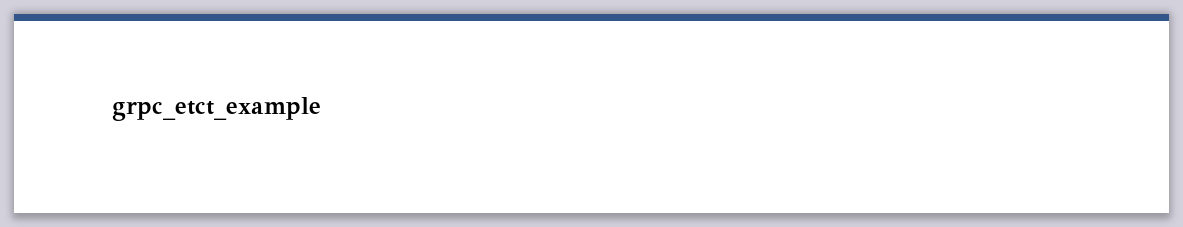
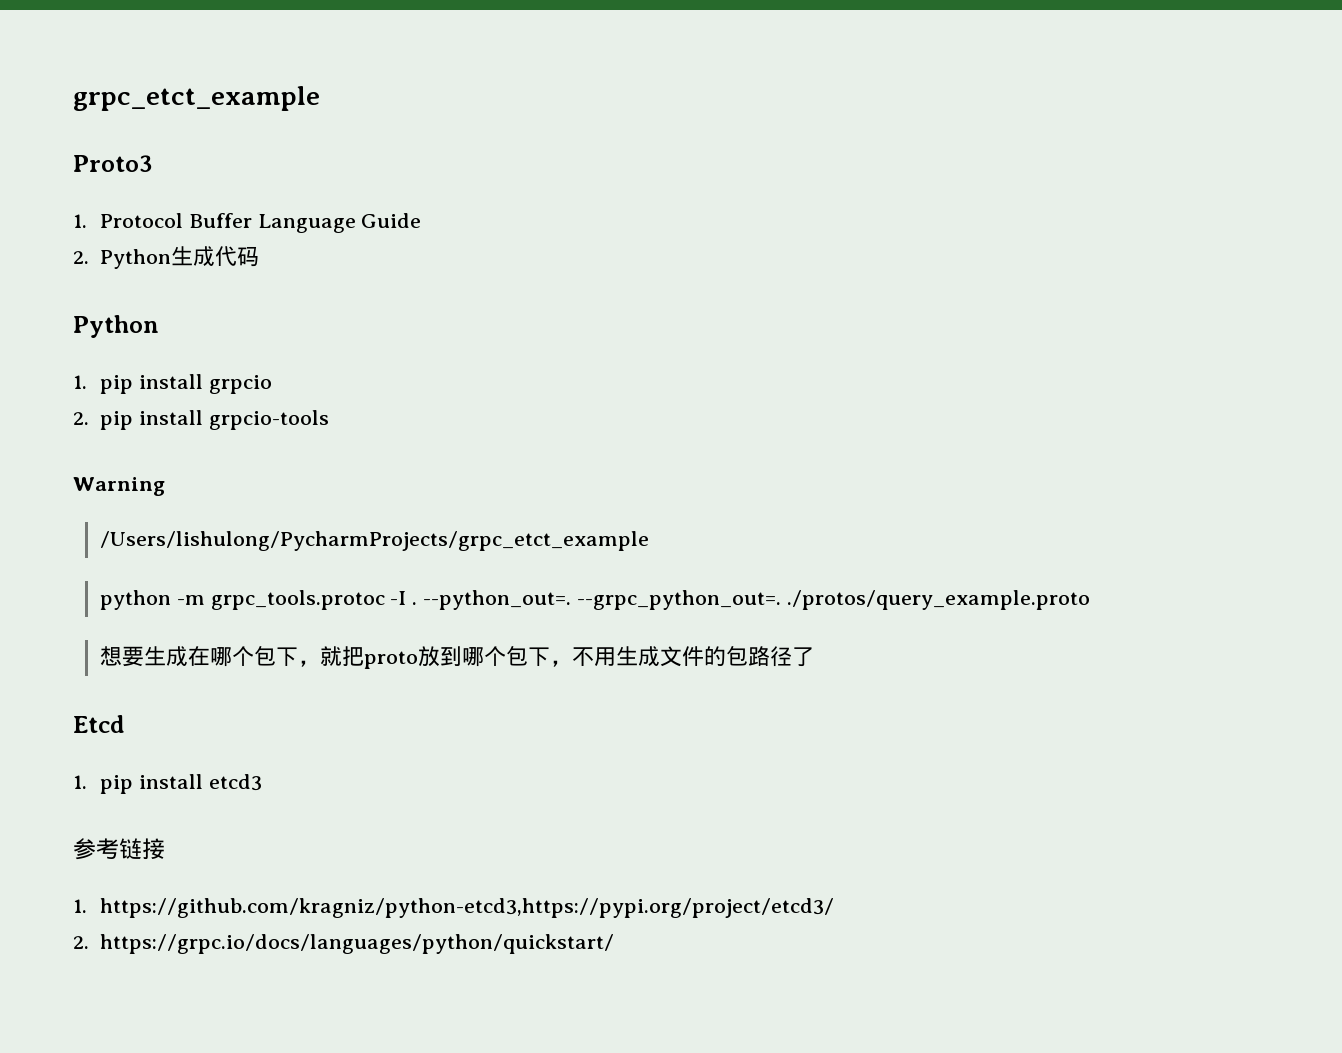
+ Proto3
+ 1. Protocol Buffer Language Guide
+ 2. Python生成代码
+ Python
+ 1. pip install grpcio
+ 2. pip install grpcio-tools
+ Warning
+ /Users/lishulong/PycharmProjects/grpc_etct_example
+ python -m grpc_tools.protoc -I . --python_out=. --grpc_python_out=. ./protos/query_example.proto
+ 想要生成在哪个包下，就把proto放到哪个包下，不用生成文件的包路径了
+ Etcd
+ 1. pip install etcd3
+ 参考链接
+ 1. https://github.com/kragniz/python-etcd3,https://pypi.org/project/etcd3/
+ 2. https://grpc.io/docs/languages/python/quickstart/

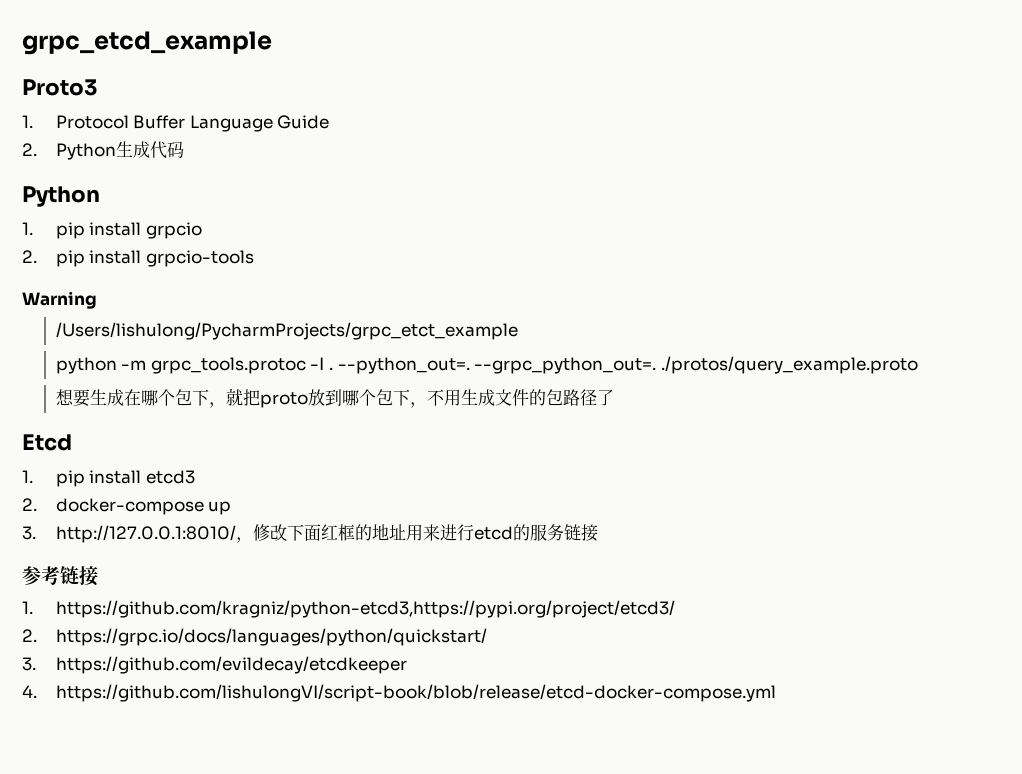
- grpc_etct_example
+ grpc_etcd_example
+ 2. docker-compose up
+ 3. http://127.0.0.1:8010/，修改下面红框的地址用来进行etcd的服务链接
+ 3. https://github.com/evildecay/etcdkeeper
+ 4. https://github.com/lishulongVI/script-book/blob/release/etcd-docker-compose.yml

